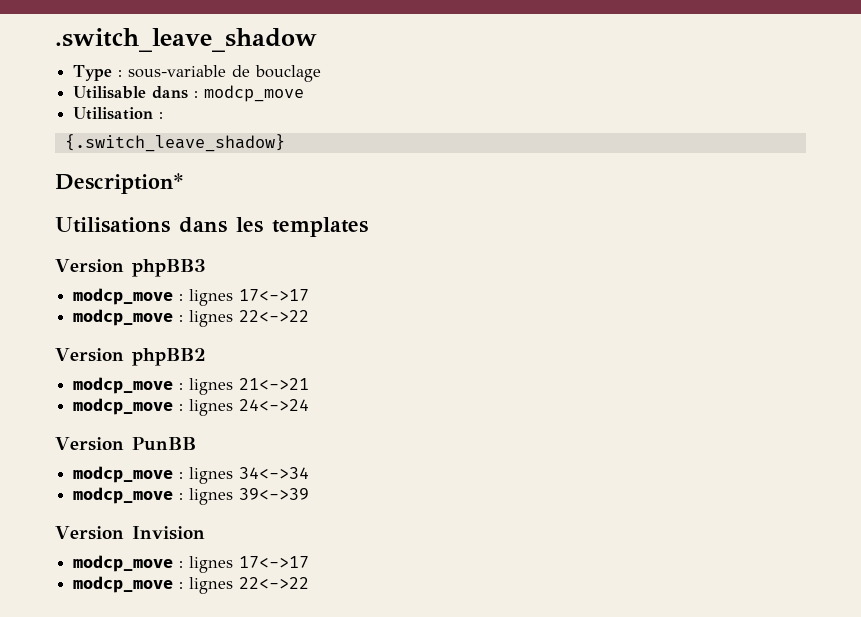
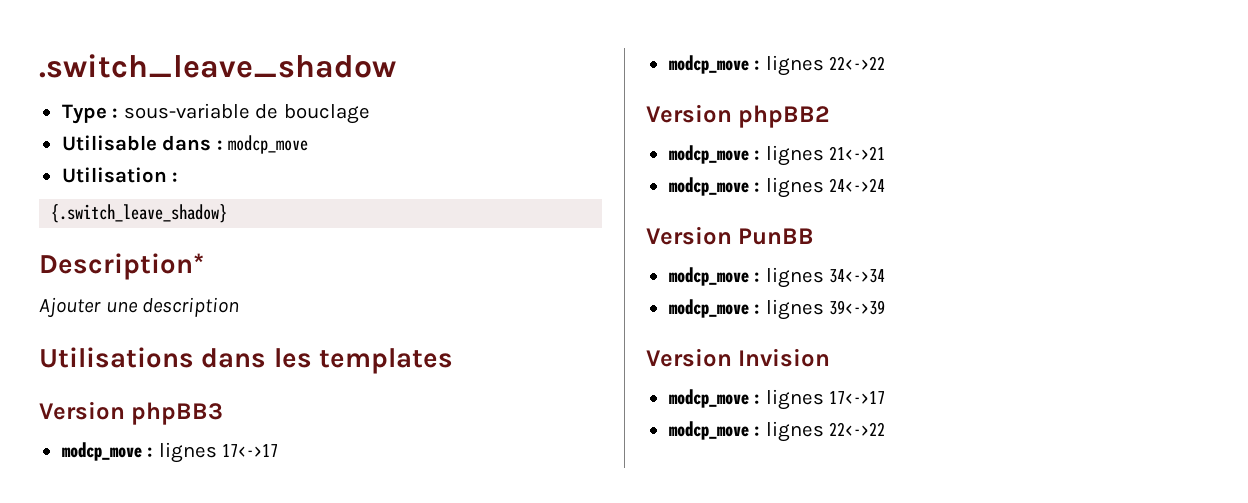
+ Ajouter une description

